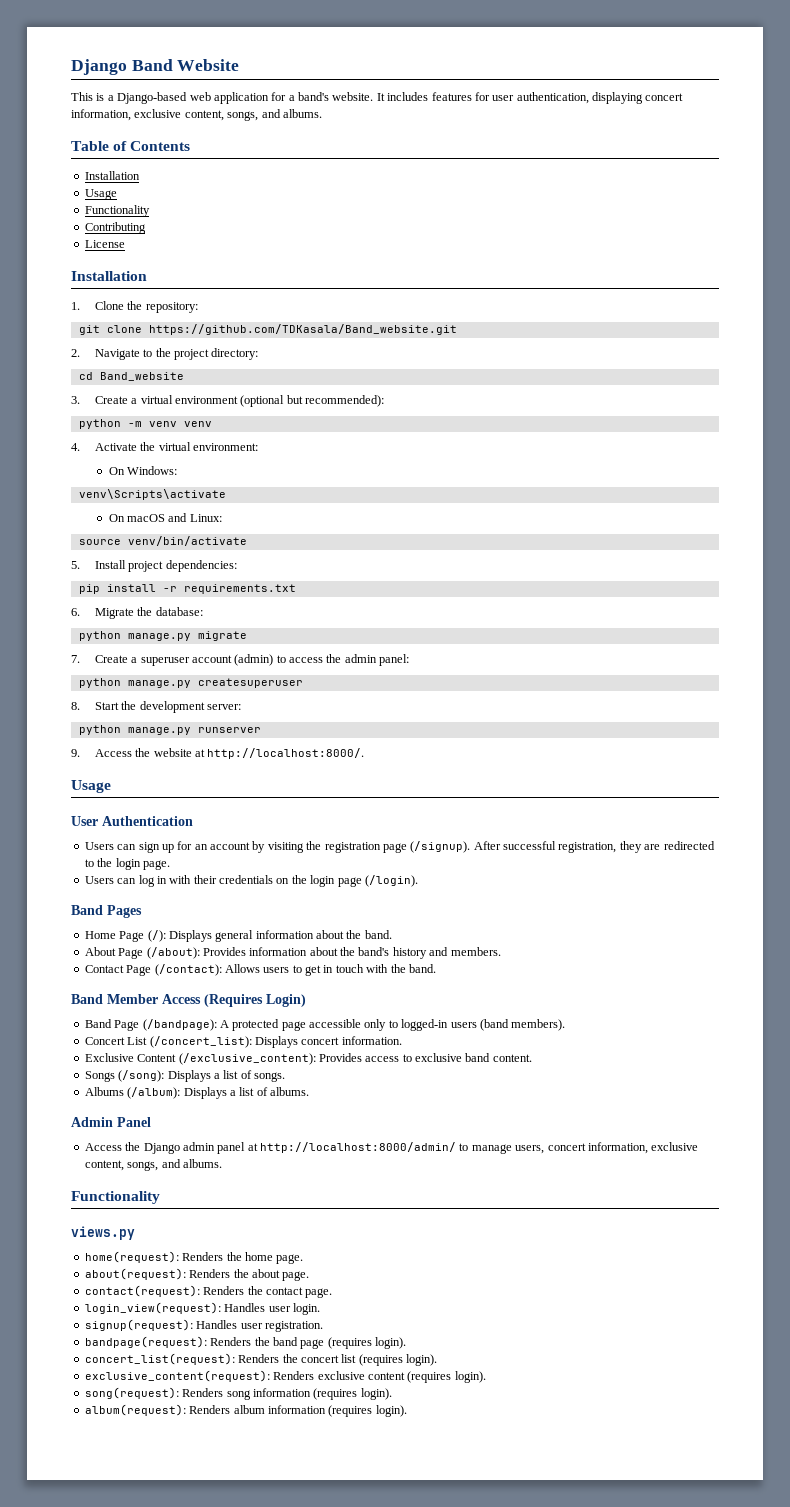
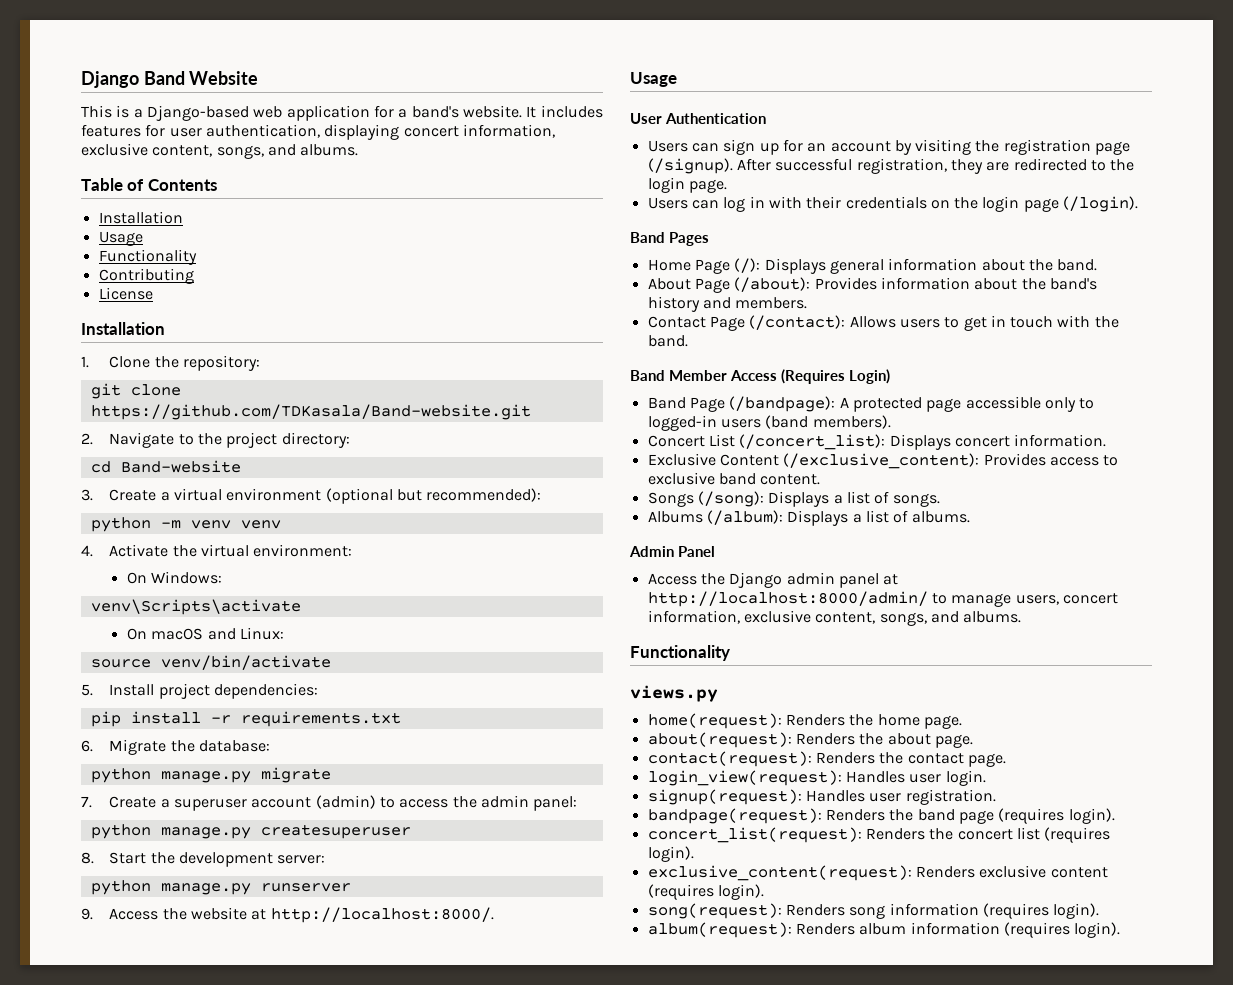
- git clone https://github.com/TDKasala/Band_website.git
+ git clone https://github.com/TDKasala/Band-website.git
- cd Band_website
+ cd Band-website

